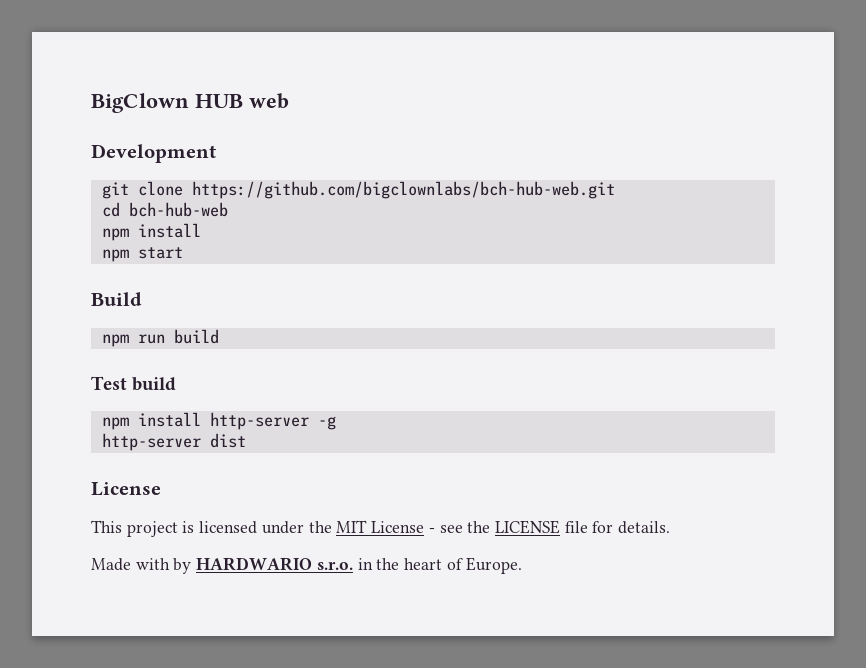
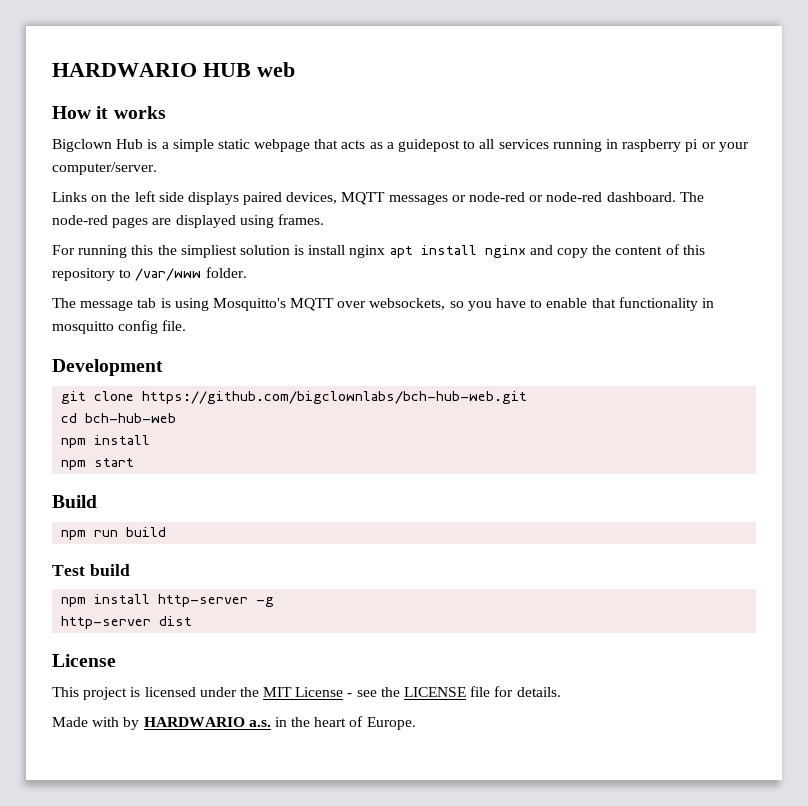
- BigClown HUB web
+ HARDWARIO HUB web
+ How it works
+ Bigclown Hub is a simple static webpage that acts as a guidepost to all services running in raspberry pi or your computer/server.
+ Links on the left side displays paired devices, MQTT messages or node-red or node-red dashboard. The node-red pages are displayed using frames.
+ For running this the simpliest solution is install nginx apt install nginx and copy the content of this repository to /var/www folder.
+ The message tab is using Mosquitto's MQTT over websockets, so you have to enable that functionality in mosquitto config file.
- Made with by HARDWARIO s.r.o. in the heart of Europe.
+ Made with by HARDWARIO a.s. in the heart of Europe.

